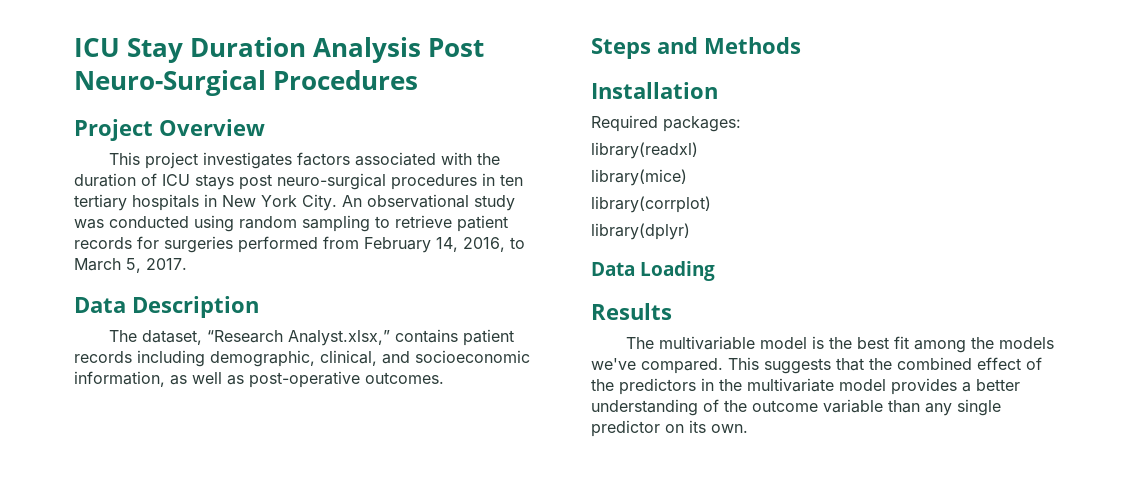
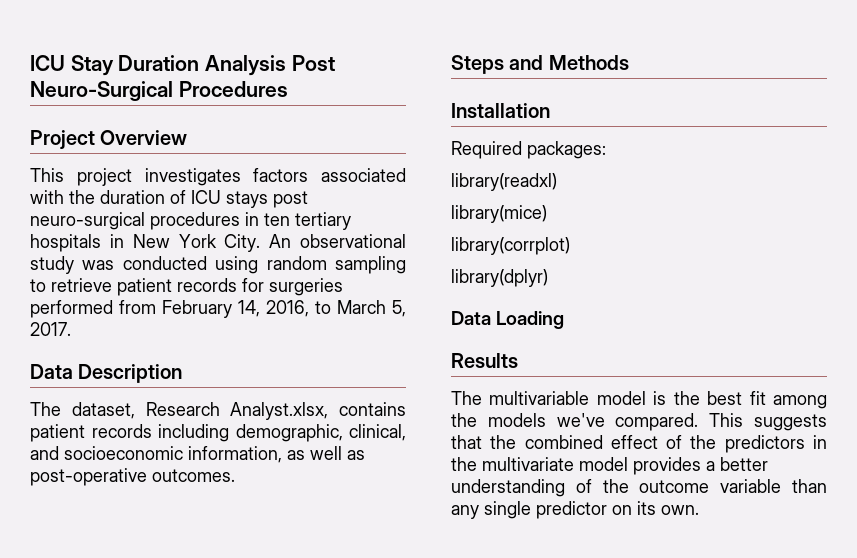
- The dataset, “Research Analyst.xlsx,” contains patient records including demographic, clinical, and socioeconomic information, as well as post-operative outcomes.
+ The dataset, Research Analyst.xlsx, contains patient records including demographic, clinical, and socioeconomic information, as well as post-operative outcomes.

